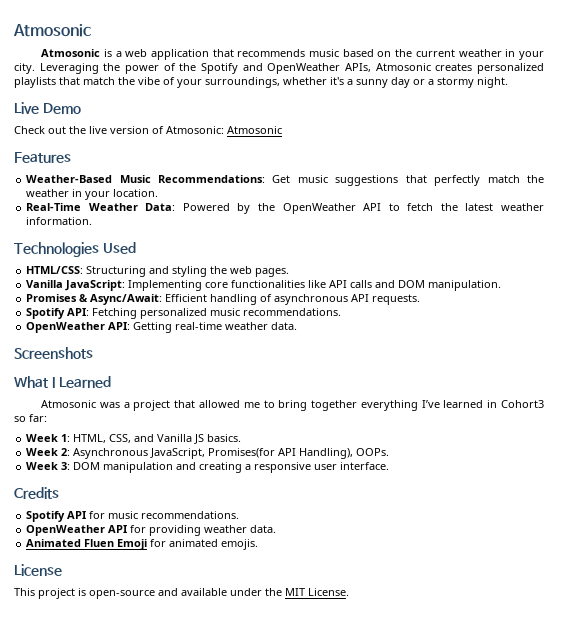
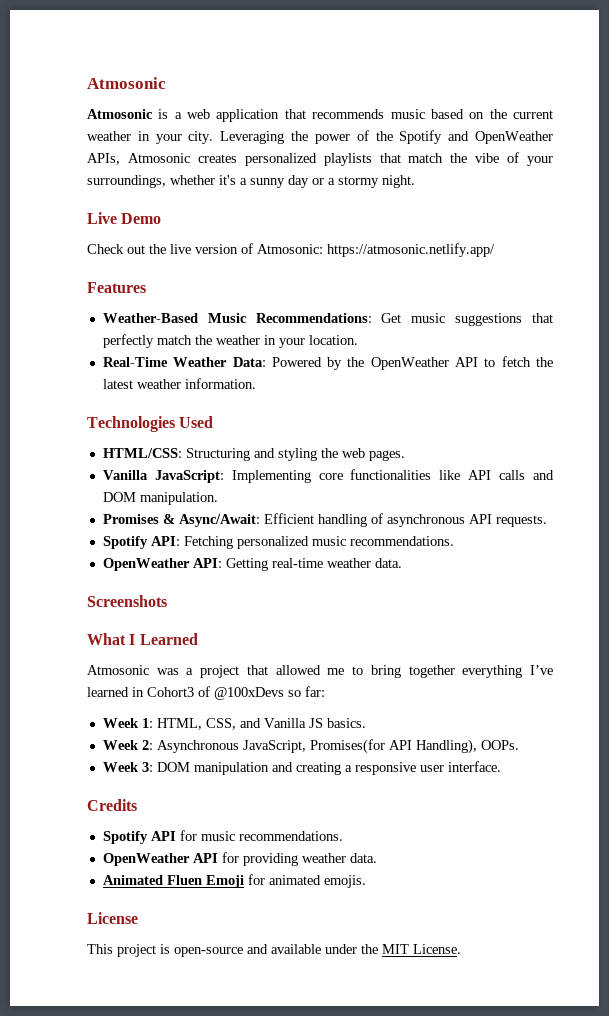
- Check out the live version of Atmosonic: Atmosonic
+ Check out the live version of Atmosonic: https://atmosonic.netlify.app/
- Atmosonic was a project that allowed me to bring together everything I’ve learned in Cohort3 so far:
+ Atmosonic was a project that allowed me to bring together everything I’ve learned in Cohort3 of @100xDevs so far:

